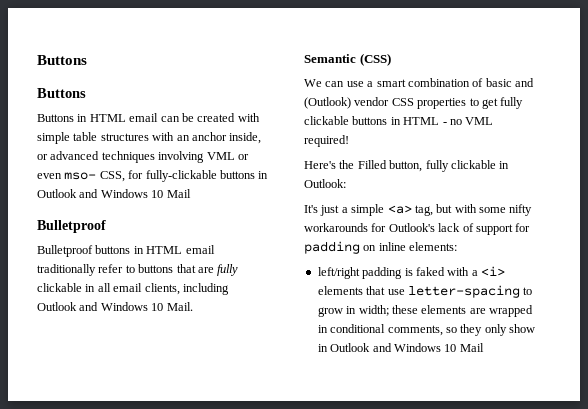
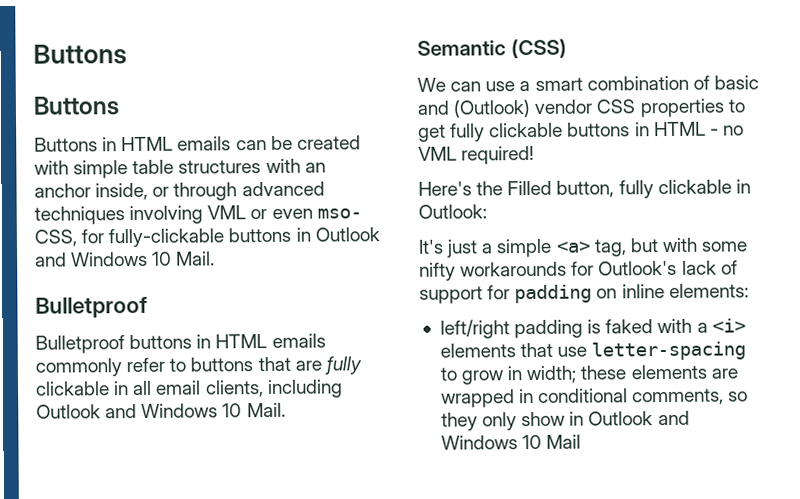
- Buttons in HTML email can be created with simple table structures with an anchor inside, or advanced techniques involving VML or even mso- CSS, for fully-clickable buttons in Outlook and Windows 10 Mail
+ Buttons in HTML emails can be created with simple table structures with an anchor inside, or through advanced techniques involving VML or even mso- CSS, for fully-clickable buttons in Outlook and Windows 10 Mail.
- Bulletproof buttons in HTML email traditionally refer to buttons that are fully clickable in all email clients, including Outlook and Windows 10 Mail.
+ Bulletproof buttons in HTML emails commonly refer to buttons that are fully clickable in all email clients, including Outlook and Windows 10 Mail.

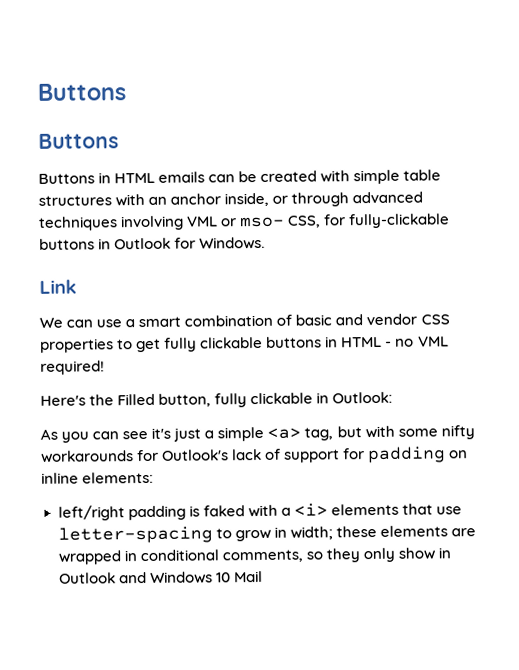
- Buttons in HTML emails can be created with simple table structures with an anchor inside, or through advanced techniques involving VML or even mso- CSS, for fully-clickable buttons in Outlook and Windows 10 Mail.
- Bulletproof
- Bulletproof buttons in HTML emails commonly refer to buttons that are fully clickable in all email clients, including Outlook and Windows 10 Mail.
- Semantic (CSS)
+ Buttons in HTML emails can be created with simple table structures with an anchor inside, or through advanced techniques involving VML or mso- CSS, for fully-clickable buttons in Outlook for Windows.
+ Link
- We can use a smart combination of basic and (Outlook) vendor CSS properties to get fully clickable buttons in HTML - no VML required!
+ We can use a smart combination of basic and vendor CSS properties to get fully clickable buttons in HTML - no VML required!
- It's just a simple <a> tag, but with some nifty workarounds for Outlook's lack of support for padding on inline elements:
+ As you can see it's just a simple <a> tag, but with some nifty workarounds for Outlook's lack of support for padding on inline elements:

